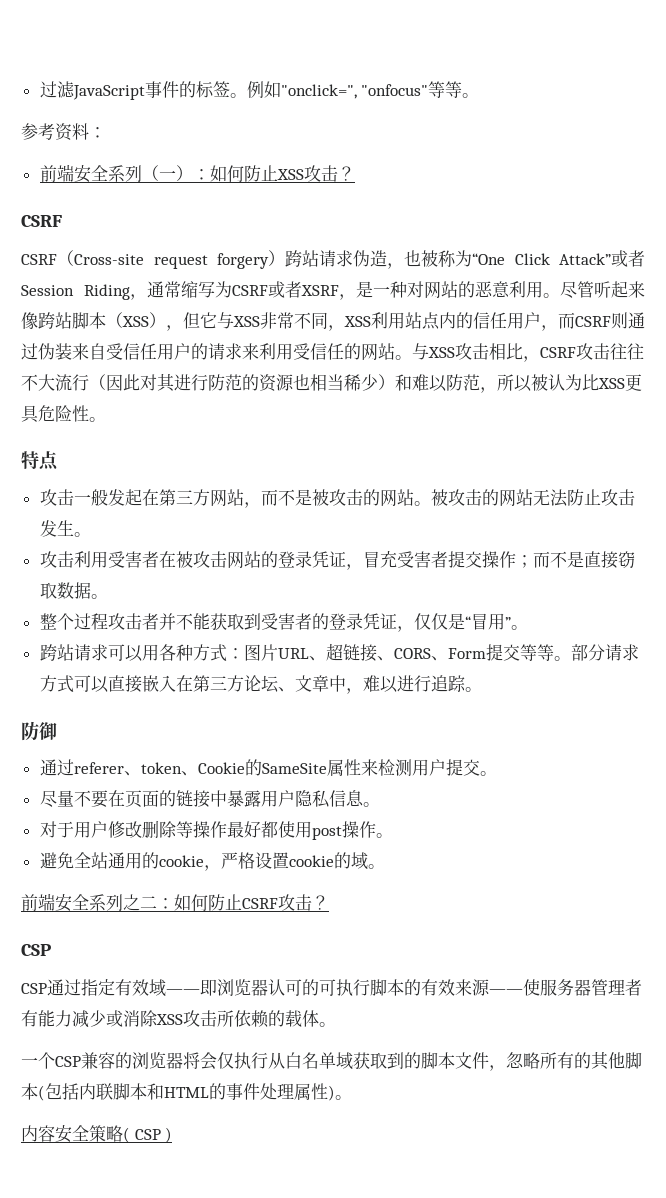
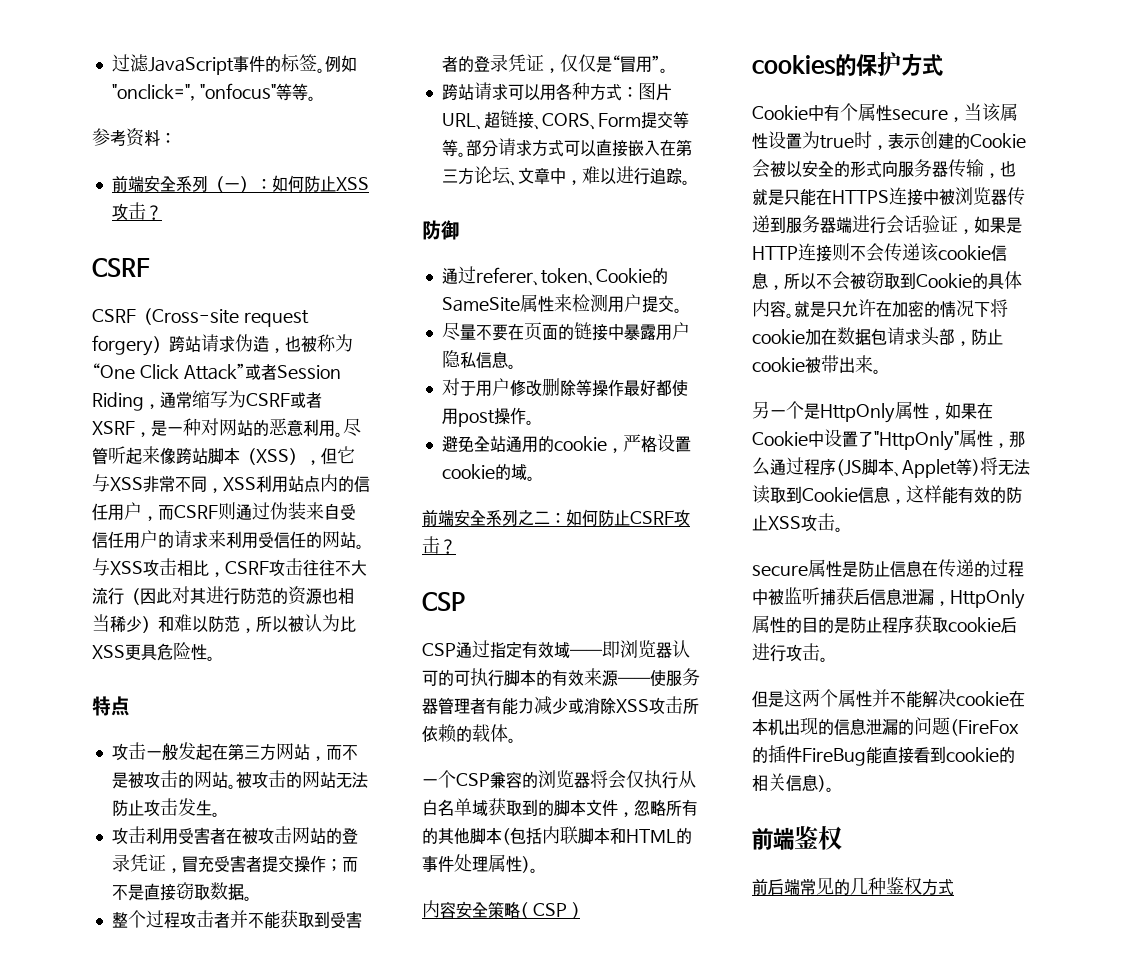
+ cookies的保护方式
+ Cookie中有个属性secure，当该属性设置为true时，表示创建的Cookie会被以安全的形式向服务器传输，也就是只能在HTTPS连接中被浏览器传递到服务器端进行会话验证，如果是HTTP连接则不会传递该cookie信息，所以不会被窃取到Cookie的具体内容。就是只允许在加密的情况下将cookie加在数据包请求头部，防止cookie被带出来。
+ 另一个是HttpOnly属性，如果在Cookie中设置了"HttpOnly"属性，那么通过程序(JS脚本、Applet等)将无法读取到Cookie信息，这样能有效的防止XSS攻击。
+ secure属性是防止信息在传递的过程中被监听捕获后信息泄漏，HttpOnly属性的目的是防止程序获取cookie后进行攻击。
+ 但是这两个属性并不能解决cookie在本机出现的信息泄漏的问题(FireFox的插件FireBug能直接看到cookie的相关信息)。
+ 前端鉴权
+ 前后端常见的几种鉴权方式

